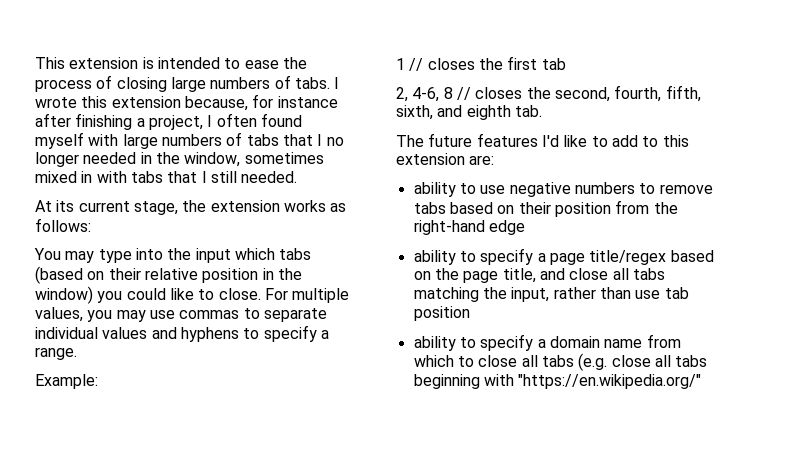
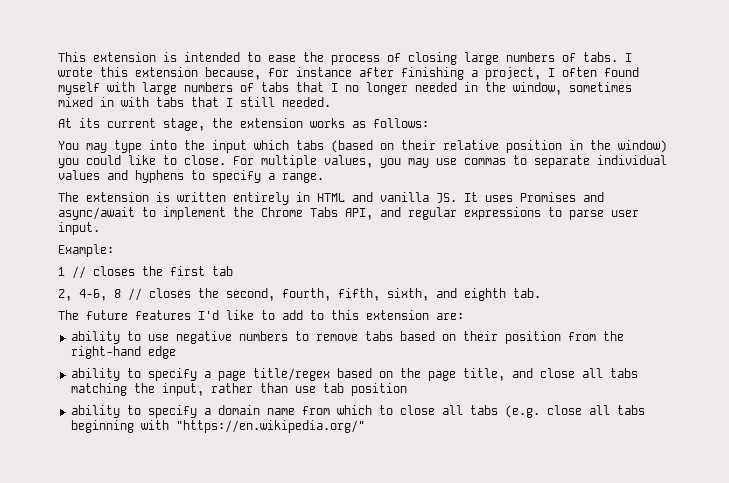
+ The extension is written entirely in HTML and vanilla JS. It uses Promises and async/await to implement the Chrome Tabs API, and regular expressions to parse user input.

